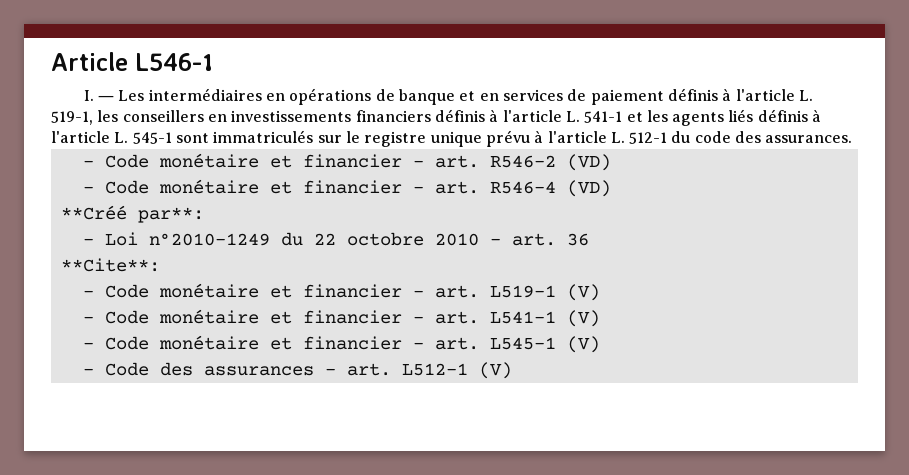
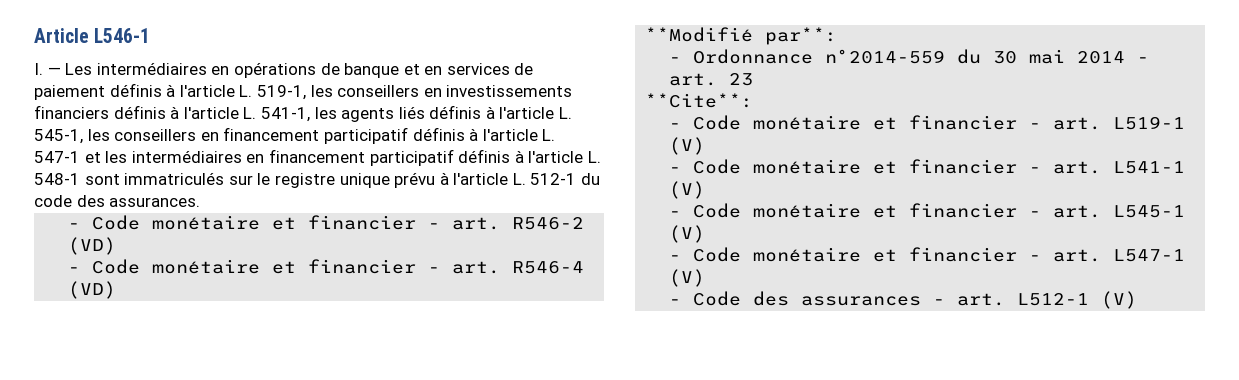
- I. ― Les intermédiaires en opérations de banque et en services de paiement définis à l'article L. 519-1, les conseillers en investissements financiers définis à l'article L. 541-1 et les agents liés définis à l'article L. 545-1 sont immatriculés sur le registre unique prévu à l'article L. 512-1 du code des assurances.
+ I. ― Les intermédiaires en opérations de banque et en services de paiement définis à l'article L. 519-1, les conseillers en investissements financiers définis à l'article L. 541-1, les agents liés définis à l'article L. 545-1, les conseillers en financement participatif définis à l'article L. 547-1 et les intermédiaires en financement participatif définis à l'article L. 548-1 sont immatriculés sur le registre unique prévu à l'article L. 512-1 du code des assurances.
- **Créé par**:
+ **Modifié par**:
- - Loi n°2010-1249 du 22 octobre 2010 - art. 36
+ - Ordonnance n°2014-559 du 30 mai 2014 - art. 23
+ - Code monétaire et financier - art. L547-1 (V)

